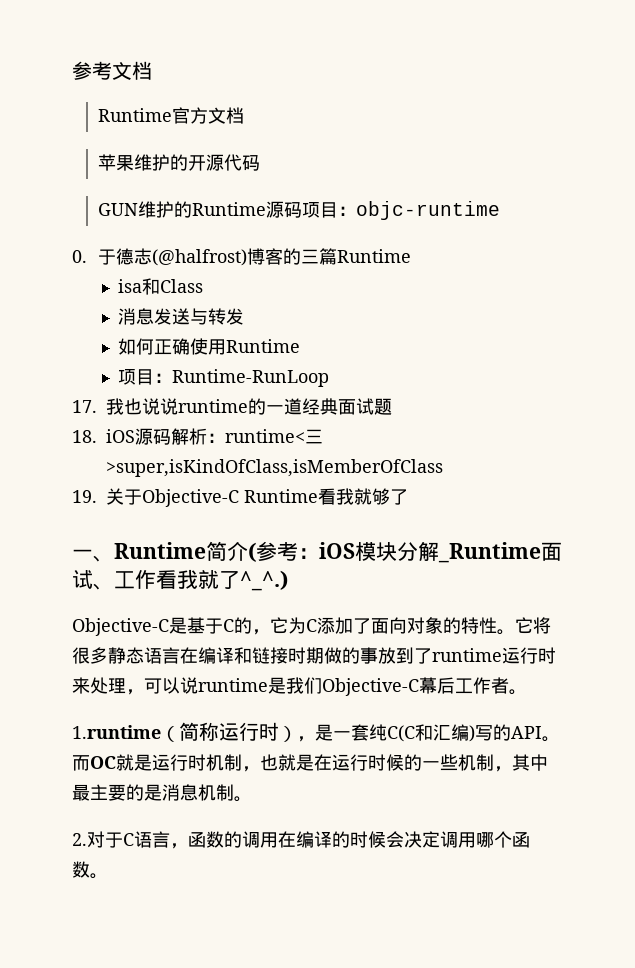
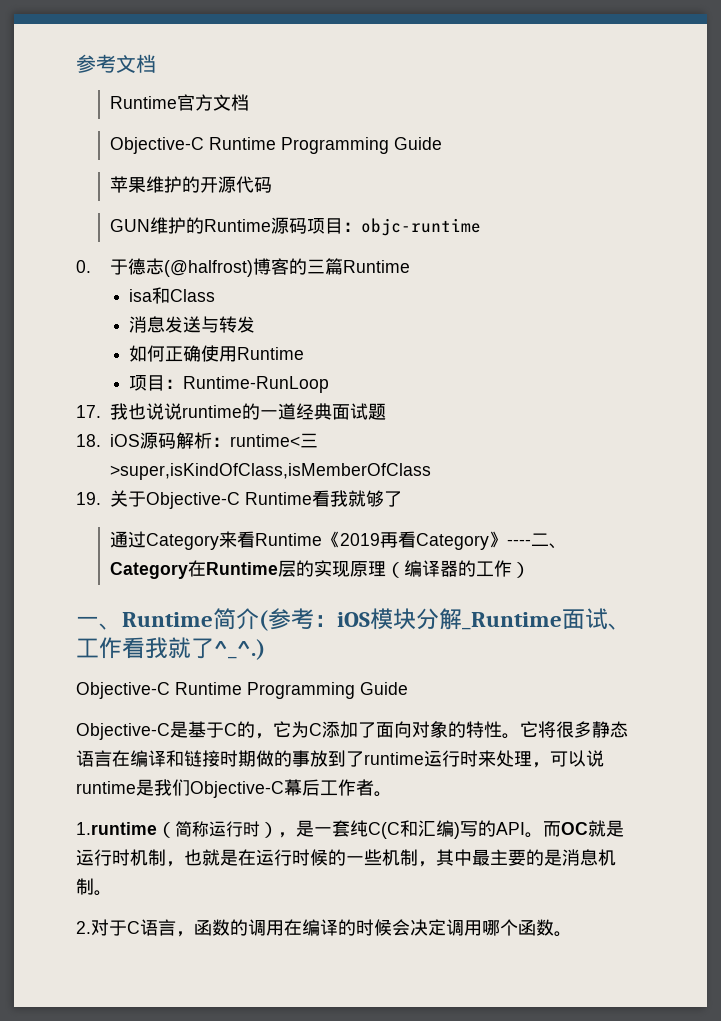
  Runtime官方文档
+ Objective-C Runtime Programming Guide
+ 通过Category来看Runtime《2019再看Category》----二、Category在Runtime层的实现原理（编译器的工作）
  一、Runtime简介(参考：iOS模块分解_Runtime面试、工作看我就了^_^.)
+ Objective-C Runtime Programming Guide

